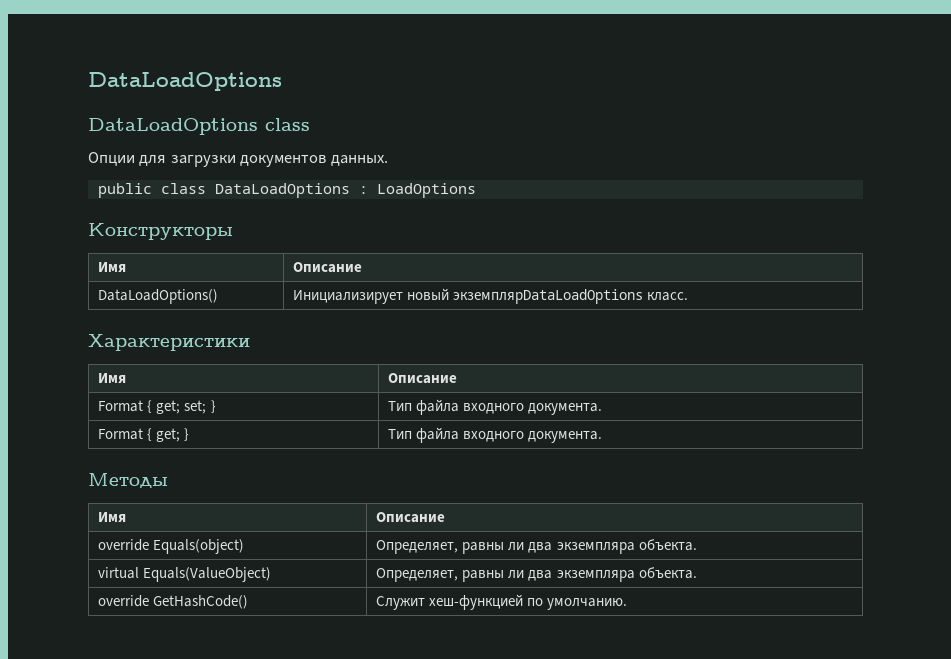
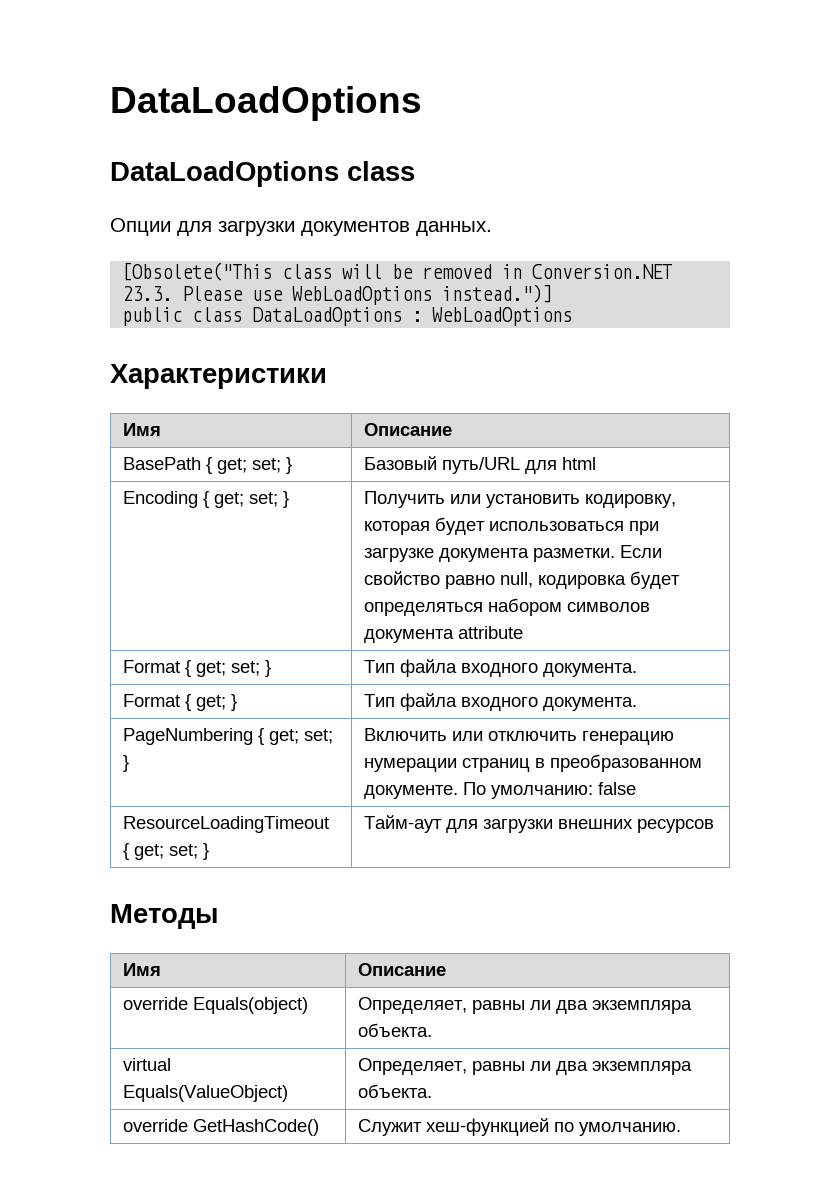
- public class DataLoadOptions : LoadOptions
- Конструкторы
- Имя | Описание
- DataLoadOptions() | Инициализирует новый экземплярDataLoadOptions класс.
+ [Obsolete("This class will be removed in Conversion.NET 23.3. Please use WebLoadOptions instead.")]
+ public class DataLoadOptions : WebLoadOptions
  Характеристики
  Имя | Описание
+ BasePath { get; set; } | Базовый путь/URL для html
+ Encoding { get; set; } | Получить или установить кодировку, которая будет использоваться при загрузке документа разметки. Если свойство равно null, кодировка будет определяться набором символов документа attribute
+ PageNumbering { get; set; } | Включить или отключить генерацию нумерации страниц в преобразованном документе. По умолчанию: false
+ ResourceLoadingTimeout { get; set; } | Тайм-аут для загрузки внешних ресурсов

